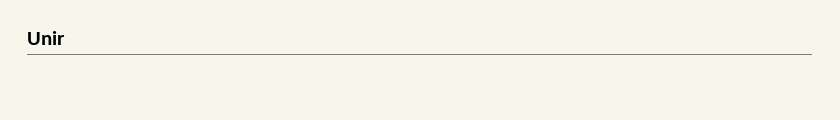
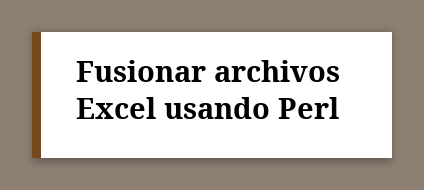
- Unir
+ Fusionar archivos Excel usando Perl

